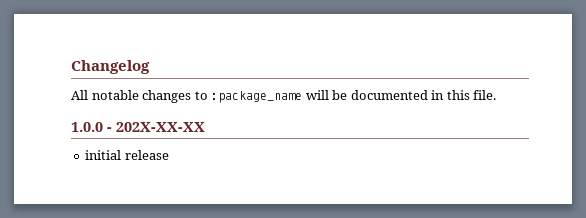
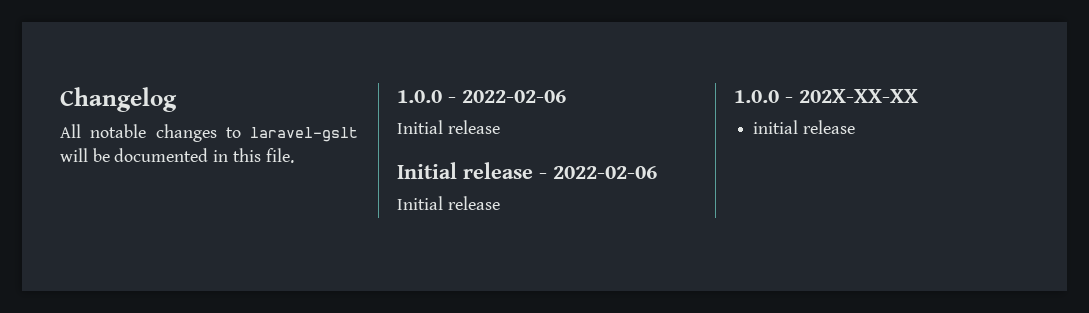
- All notable changes to :package_name will be documented in this file.
+ All notable changes to laravel-gslt will be documented in this file.
+ 1.0.0 - 2022-02-06
+ Initial release
+ Initial release - 2022-02-06
+ Initial release

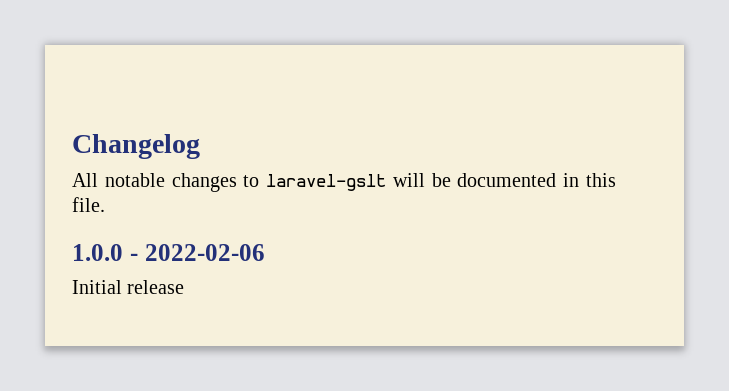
- Initial release - 2022-02-06
- Initial release
- 1.0.0 - 202X-XX-XX
- initial release

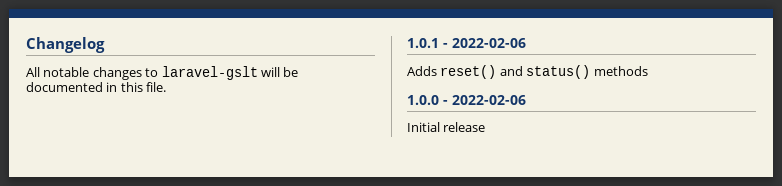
+ 1.0.1 - 2022-02-06
+ Adds reset() and status() methods

